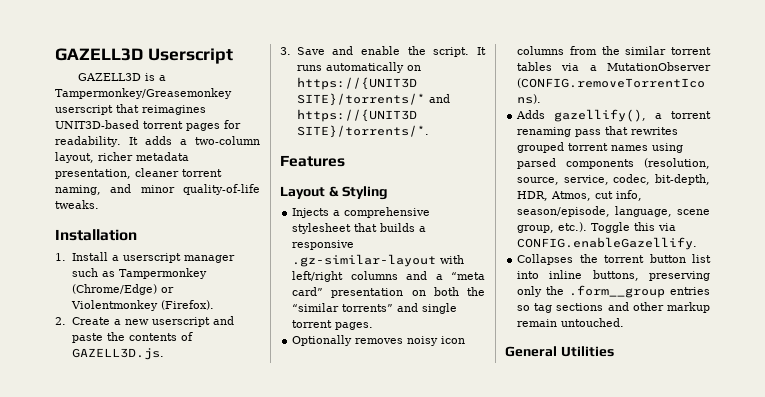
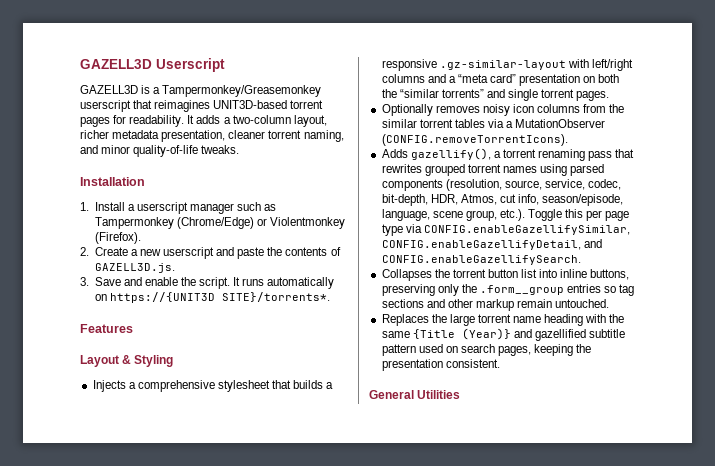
- It runs automatically on https://{UNIT3D SITE}/torrents/* and https://{UNIT3D SITE}/torrents/*.
+ It runs automatically on https://{UNIT3D SITE}/torrents*.
- Adds gazellify(), a torrent renaming pass that rewrites grouped torrent names using parsed components (resolution, source, service, codec, bit-depth, HDR, Atmos, cut info, season/episode, language, scene group, etc.). Toggle this via CONFIG.enableGazellify.
+ Adds gazellify(), a torrent renaming pass that rewrites grouped torrent names using parsed components (resolution, source, service, codec, bit-depth, HDR, Atmos, cut info, season/episode, language, scene group, etc.). Toggle this per page type via CONFIG.enableGazellifySimilar, CONFIG.enableGazellifyDetail, and CONFIG.enableGazellifySearch.
+ Replaces the large torrent name heading with the same {Title (Year)} and gazellified subtitle pattern used on search pages, keeping the presentation consistent.

